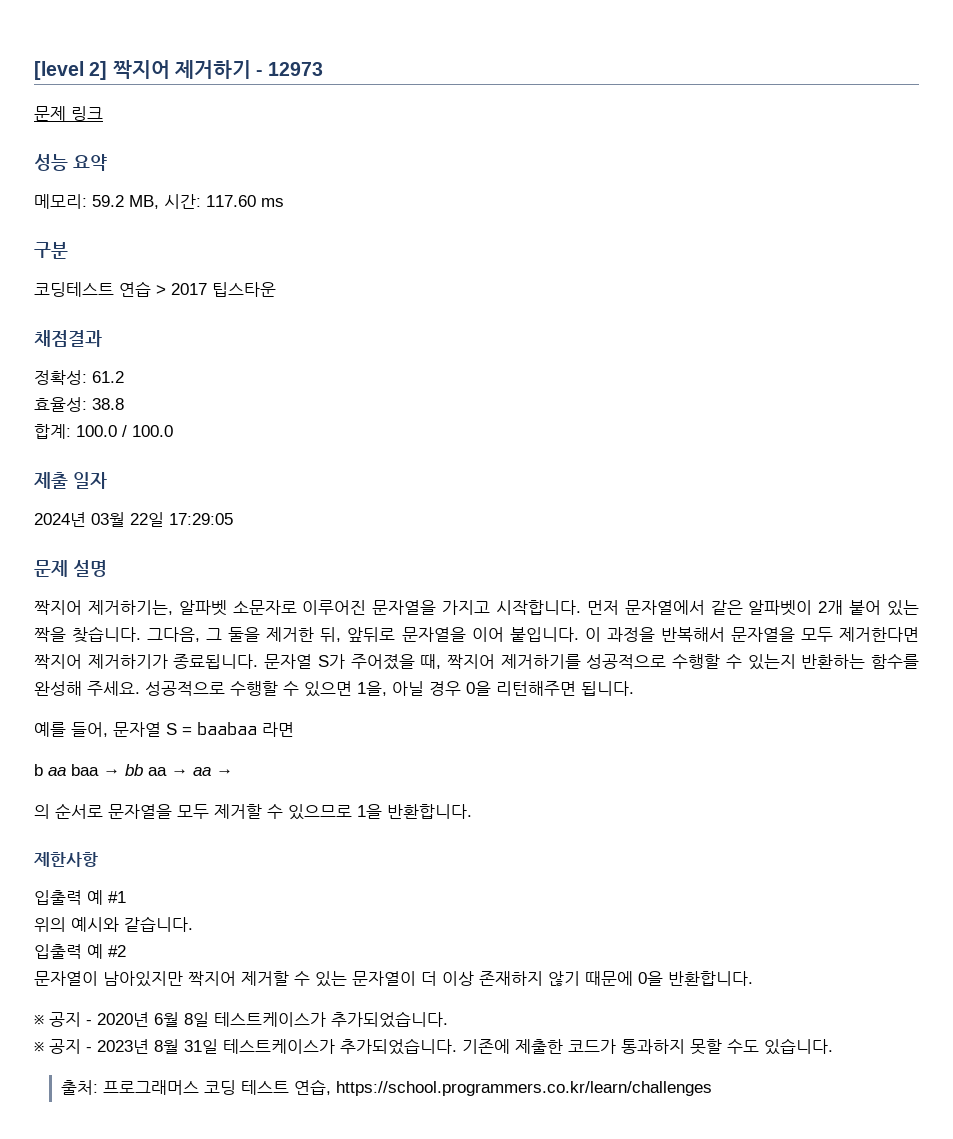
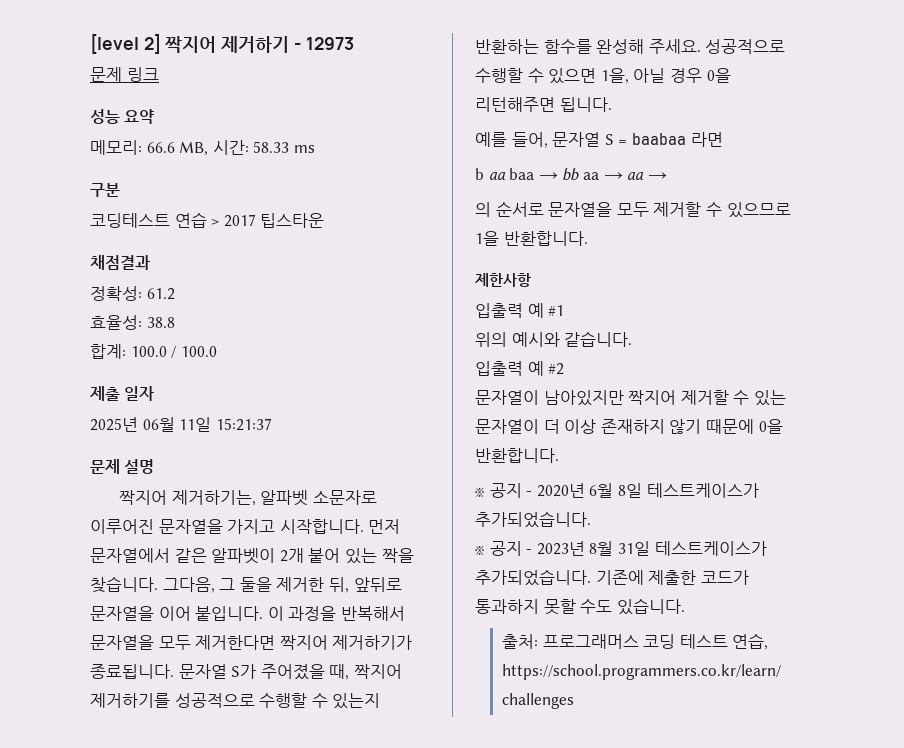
- 메모리: 59.2 MB, 시간: 117.60 ms
+ 메모리: 66.6 MB, 시간: 58.33 ms
- 2024년 03월 22일 17:29:05
+ 2025년 06월 11일 15:21:37

